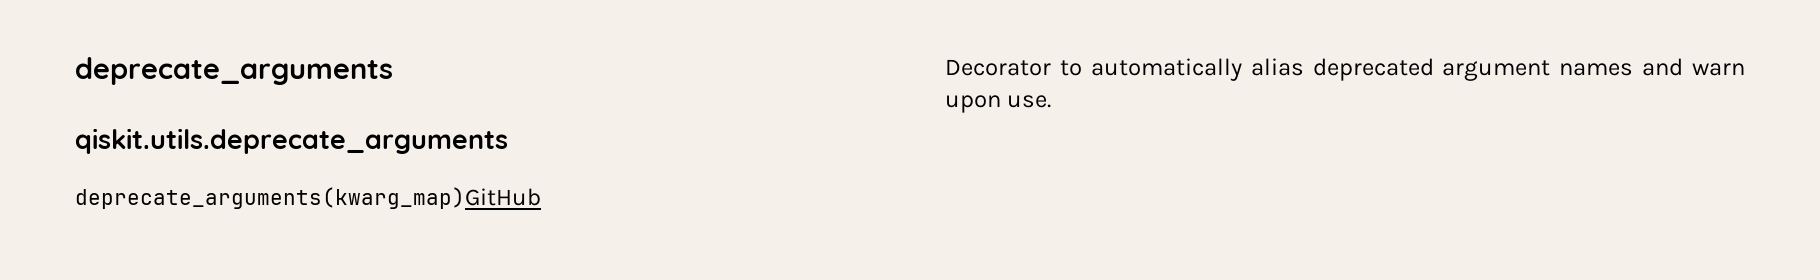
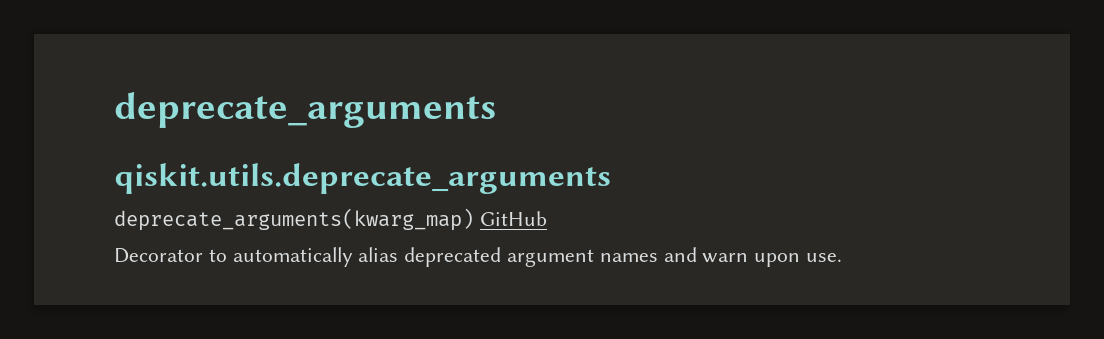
- deprecate_arguments(kwarg_map)GitHub
+ deprecate_arguments(kwarg_map) GitHub

